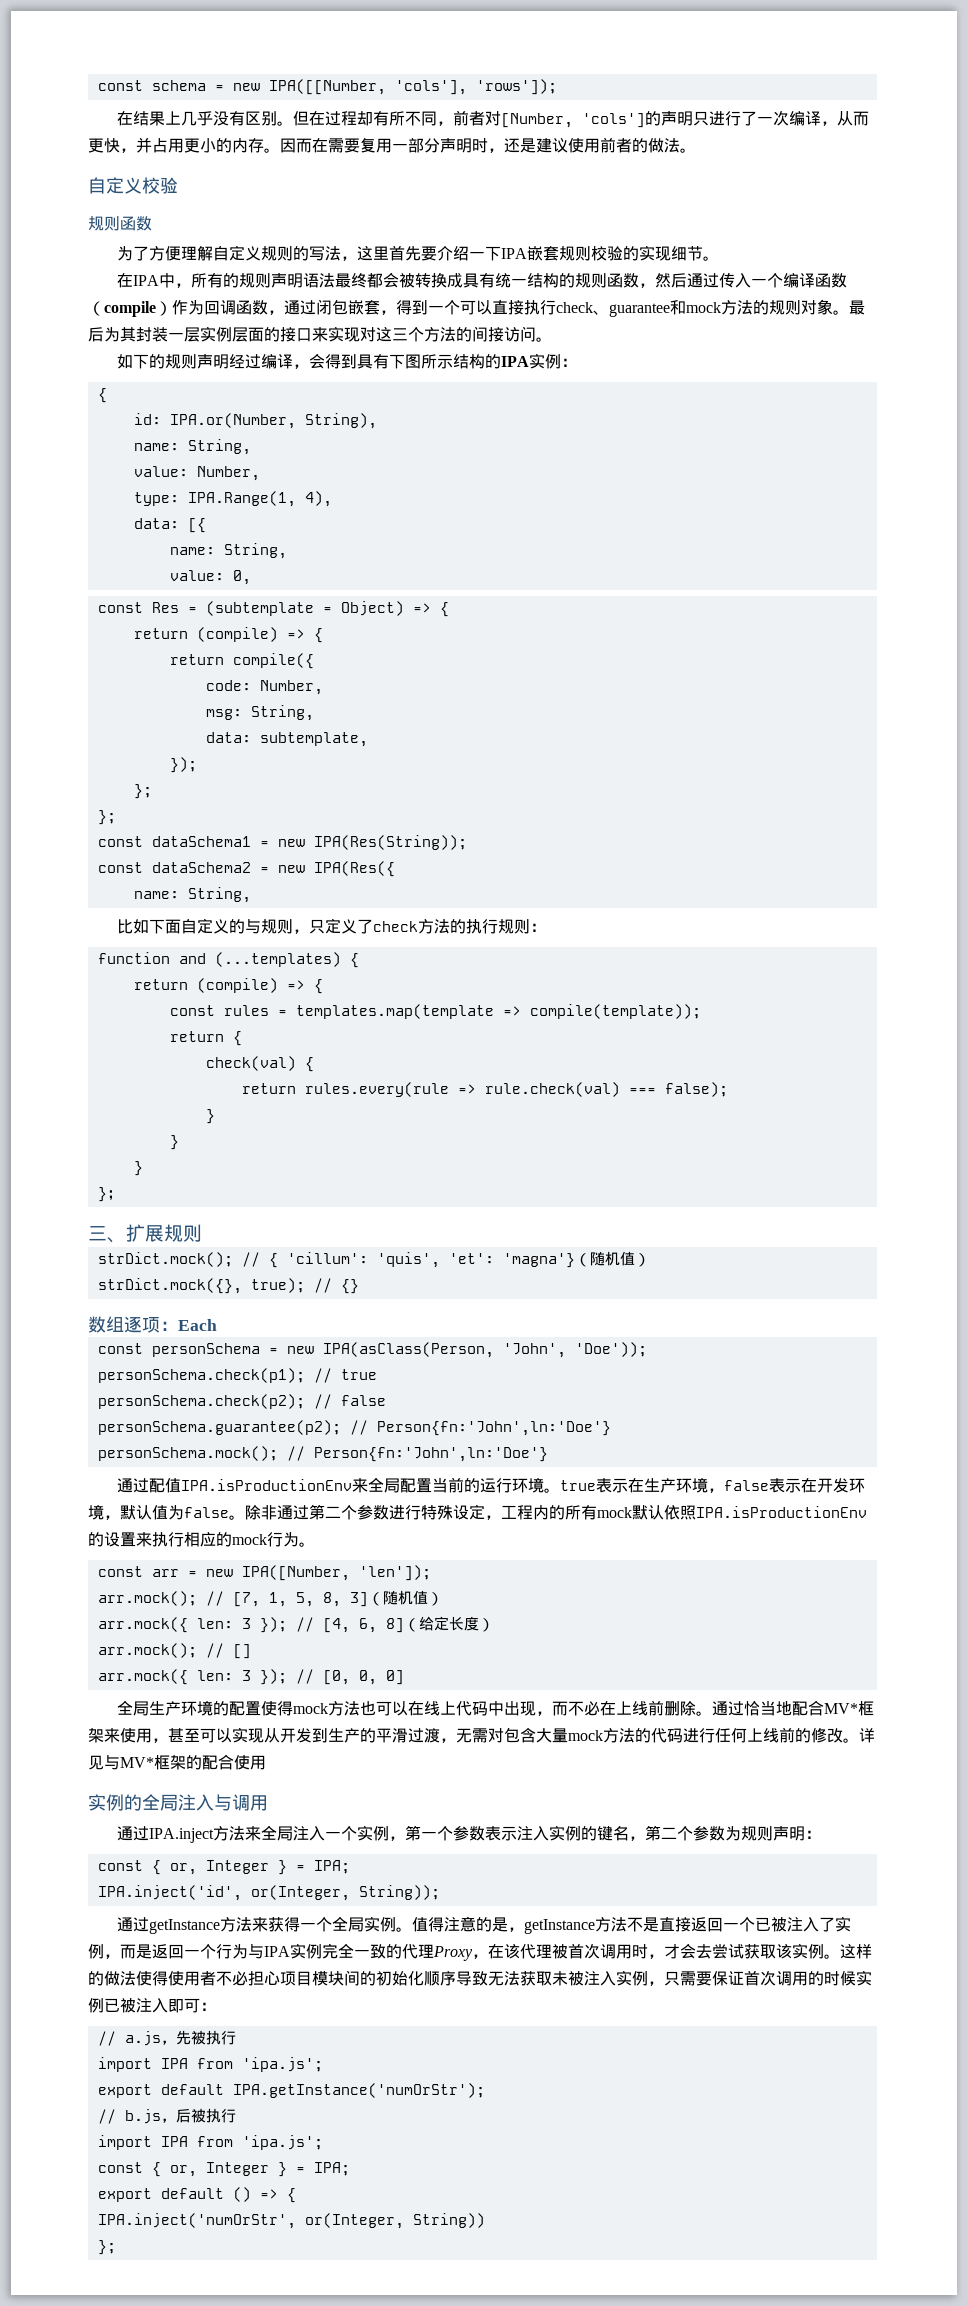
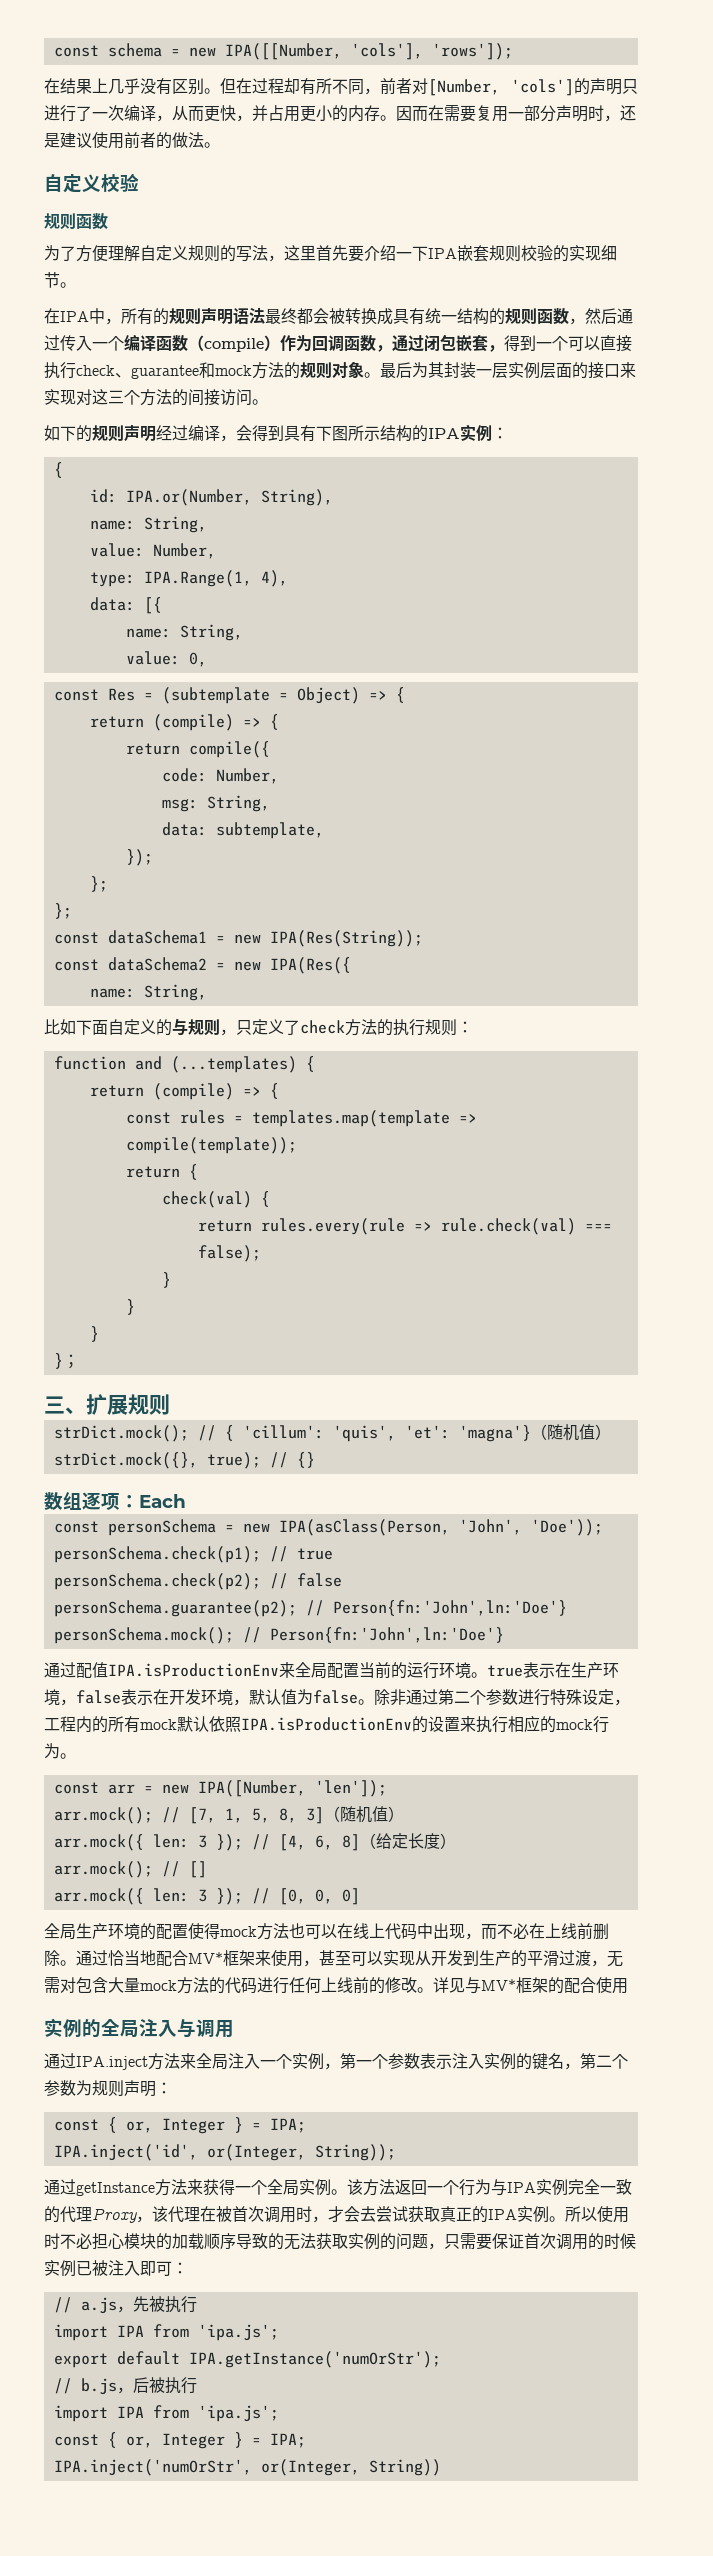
- 值得注意的是，getInstance方法不是直接返回一个已被注入了实例，而是返回一个行为与IPA实例完全一致的代理Proxy，在该代理被首次调用时，才会去尝试获取该实例。这样的做法使得使用者不必担心项目模块间的初始化顺序导致无法获取未被注入实例，只需要保证首次调用的时候实例已被注入即可：
+ 该方法返回一个行为与IPA实例完全一致的代理Proxy，该代理在被首次调用时，才会去尝试获取真正的IPA实例。所以使用时不必担心模块的加载顺序导致的无法获取实例的问题，只需要保证首次调用的时候实例已被注入即可：
- export default () => {
  IPA.inject('numOrStr', or(Integer, String))
- };

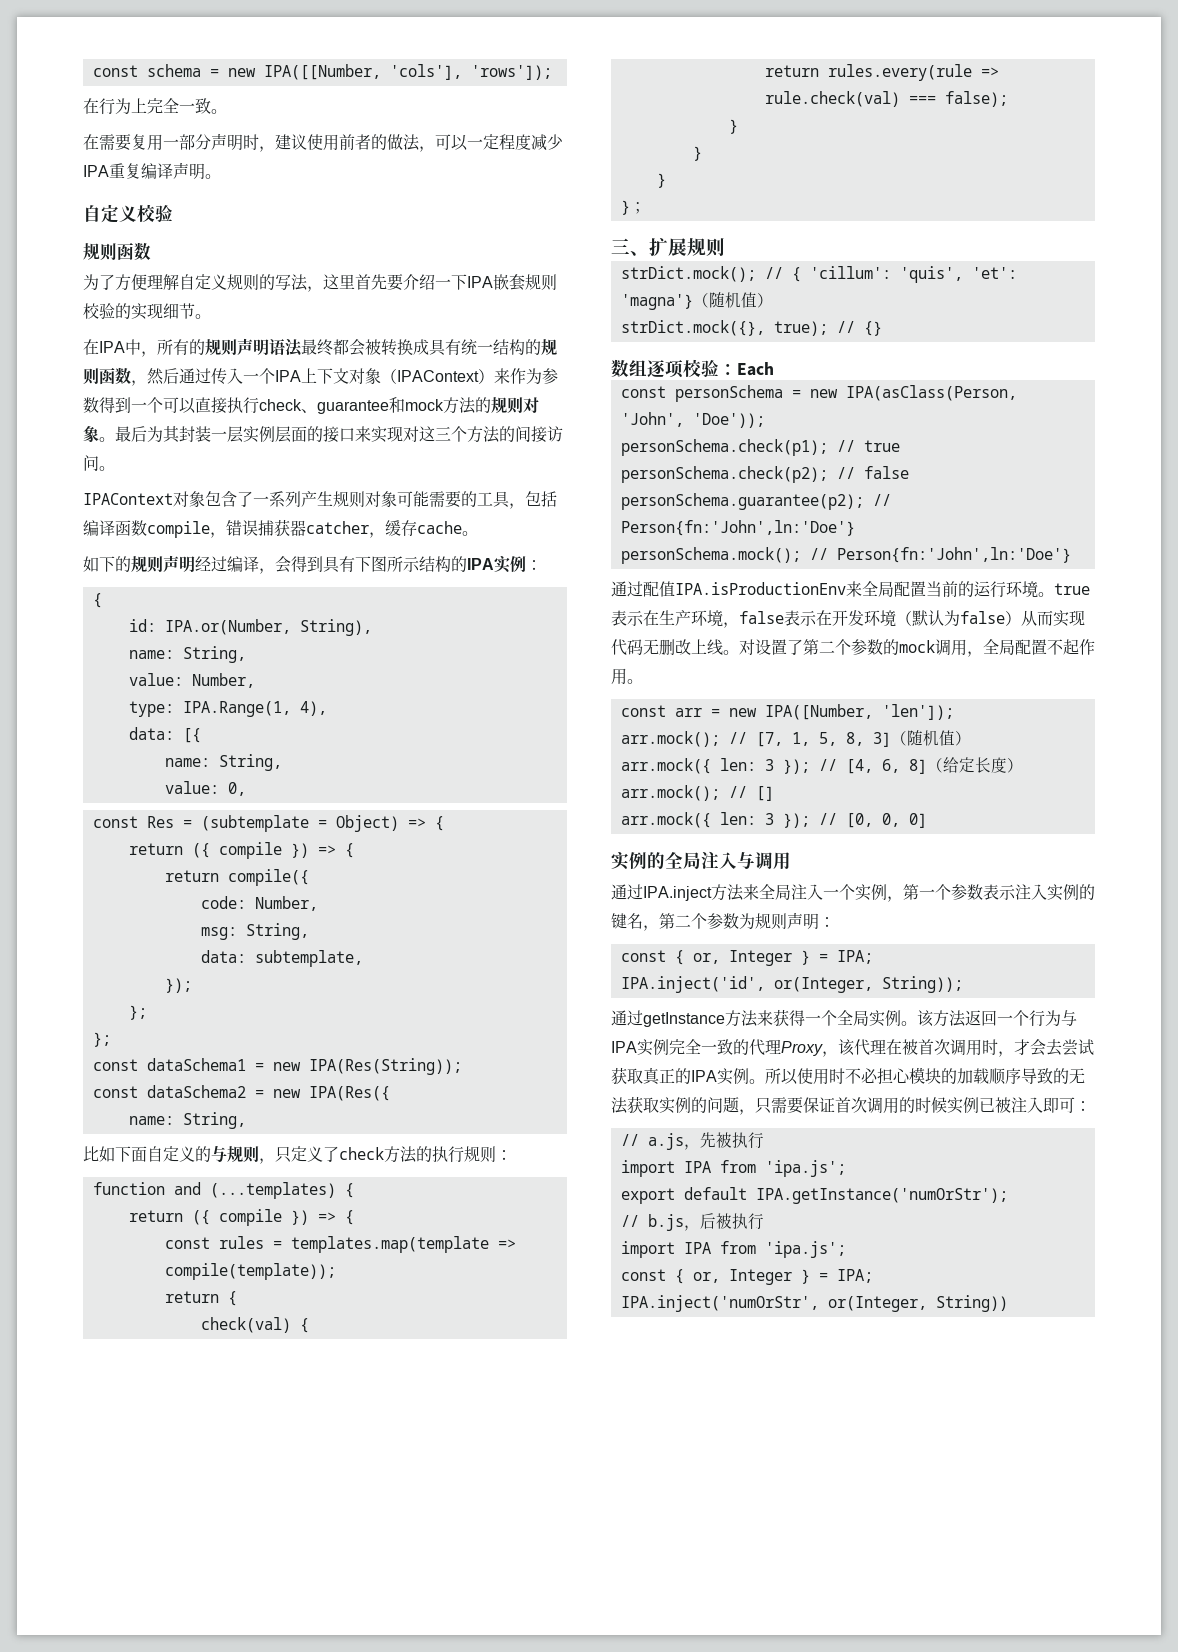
- 在结果上几乎没有区别。但在过程却有所不同，前者对[Number, 'cols']的声明只进行了一次编译，从而更快，并占用更小的内存。因而在需要复用一部分声明时，还是建议使用前者的做法。
+ 在行为上完全一致。
+ 在需要复用一部分声明时，建议使用前者的做法，可以一定程度减少IPA重复编译声明。
- 在IPA中，所有的规则声明语法最终都会被转换成具有统一结构的规则函数，然后通过传入一个编译函数（compile）作为回调函数，通过闭包嵌套，得到一个可以直接执行check、guarantee和mock方法的规则对象。
+ 在IPA中，所有的规则声明语法最终都会被转换成具有统一结构的规则函数，然后通过传入一个IPA上下文对象（IPAContext）来作为参数得到一个可以直接执行check、guarantee和mock方法的规则对象。
+ IPAContext对象包含了一系列产生规则对象可能需要的工具，包括编译函数compile，错误捕获器catcher，缓存cache。
  const Res = (subtemplate = Object) => {
- return (compile) => {
+ return ({ compile }) => {
  function and (...templates) {
- return (compile) => {
+ return ({ compile }) => {
- 数组逐项：Each
+ 数组逐项校验：Each
- 通过配值IPA.isProductionEnv来全局配置当前的运行环境。true表示在生产环境，false表示在开发环境，默认值为false。除非通过第二个参数进行特殊设定，工程内的所有mock默认依照IPA.isProductionEnv的设置来执行相应的mock行为。
+ 通过配值IPA.isProductionEnv来全局配置当前的运行环境。true表示在生产环境，false表示在开发环境（默认为false）从而实现代码无删改上线。对设置了第二个参数的mock调用，全局配置不起作用。
- 全局生产环境的配置使得mock方法也可以在线上代码中出现，而不必在上线前删除。通过恰当地配合MV*框架来使用，甚至可以实现从开发到生产的平滑过渡，无需对包含大量mock方法的代码进行任何上线前的修改。详见与MV*框架的配合使用

